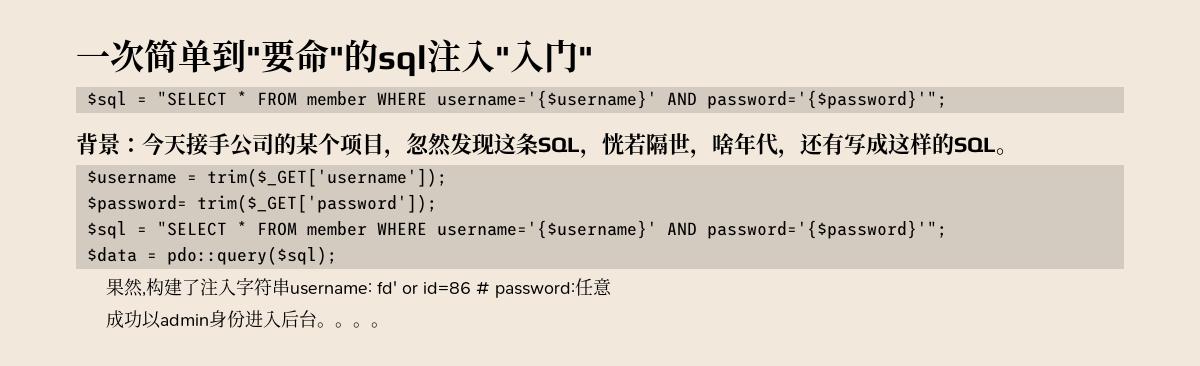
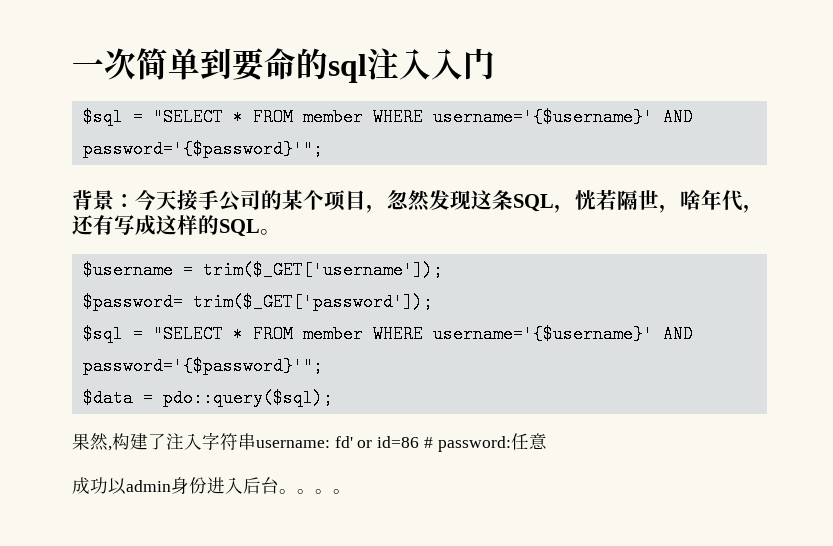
- 一次简单到"要命"的sql注入"入门"
+ 一次简单到要命的sql注入入门

